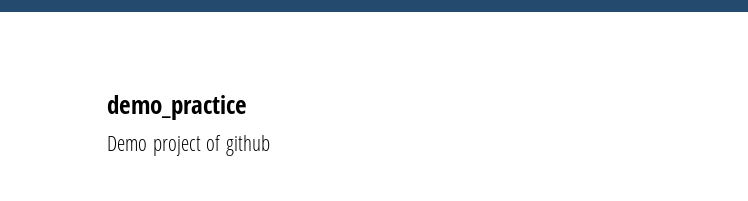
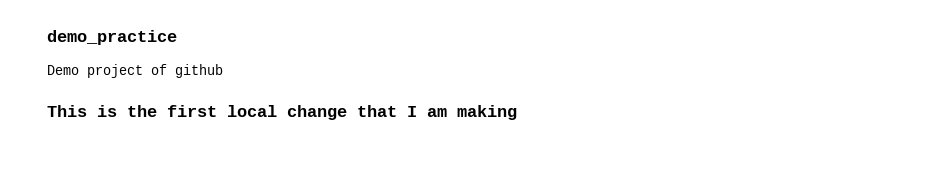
+ This is the first local change that I am making

